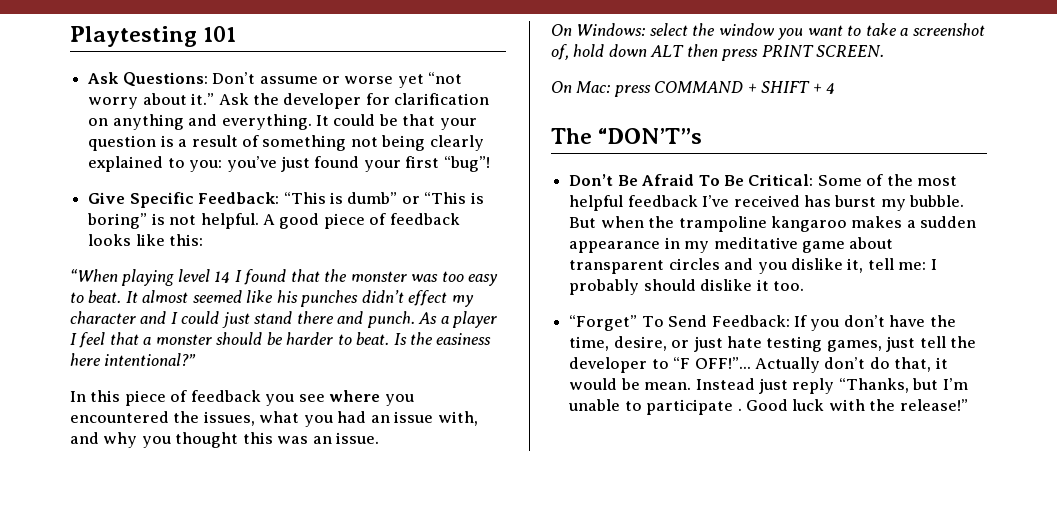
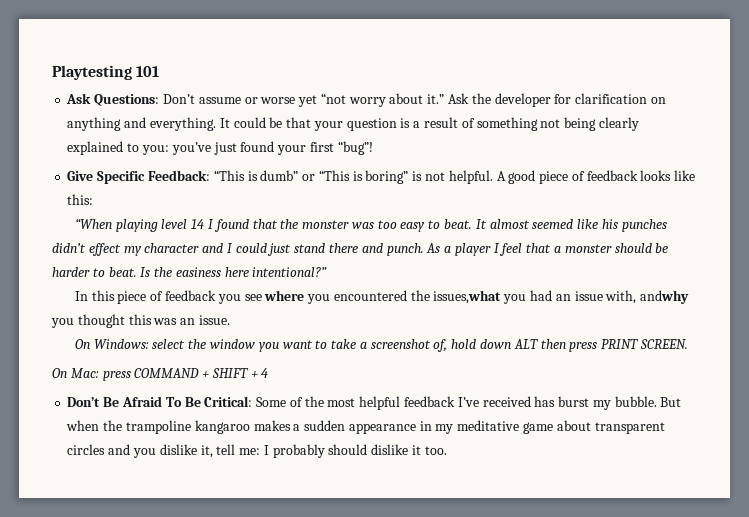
- In this piece of feedback you see where you encountered the issues, what you had an issue with, and why you thought this was an issue.
+ In this piece of feedback you see where you encountered the issues,what you had an issue with, andwhy you thought this was an issue.
- The “DON’T”s
- “Forget” To Send Feedback: If you don’t have the time, desire, or just hate testing games, just tell the developer to “F OFF!”... Actually don’t do that, it would be mean. Instead just reply “Thanks, but I’m unable to participate . Good luck with the release!”

